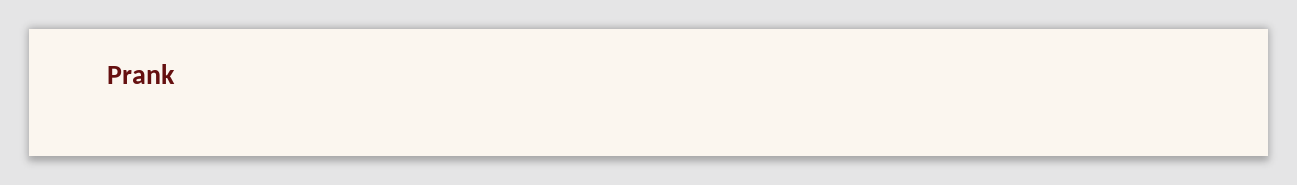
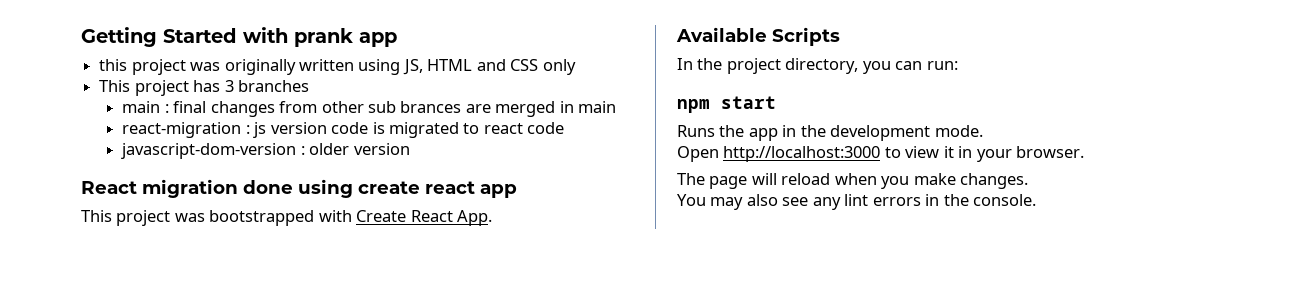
- Prank
+ Getting Started with prank app
+ this project was originally written using JS, HTML and CSS only
+ This project has 3 branches
+ main : final changes from other sub brances are merged in main
+ react-migration : js version code is migrated to react code
+ javascript-dom-version : older version
+ React migration done using create react app
+ This project was bootstrapped with Create React App.
+ Available Scripts
+ In the project directory, you can run:
+ npm start
+ Runs the app in the development mode.
+ Open http://localhost:3000 to view it in your browser.
+ The page will reload when you make changes.
+ You may also see any lint errors in the console.

